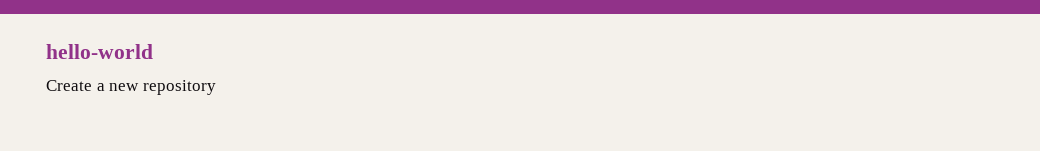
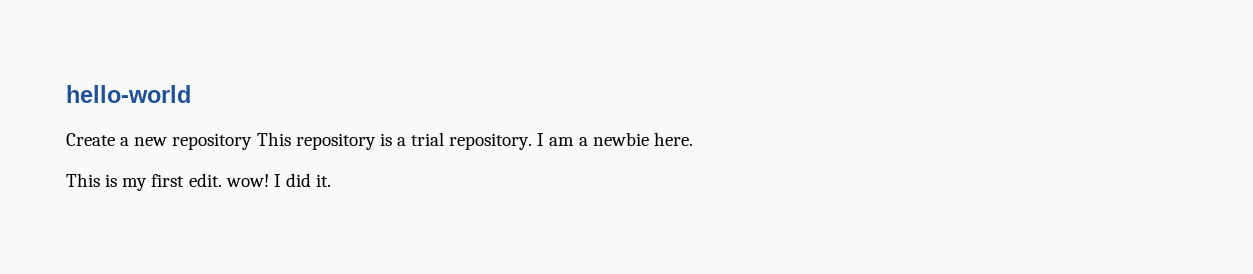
- Create a new repository
+ Create a new repository This repository is a trial repository. I am a newbie here.
+ This is my first edit. wow! I did it.

